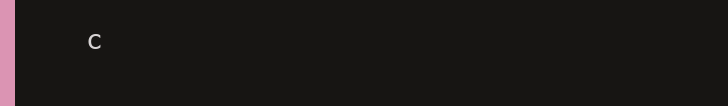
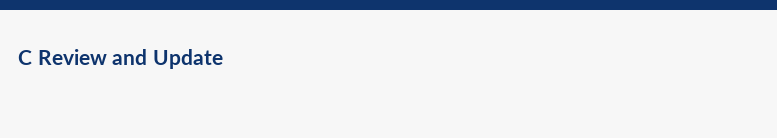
- C
+ C Review and Update

